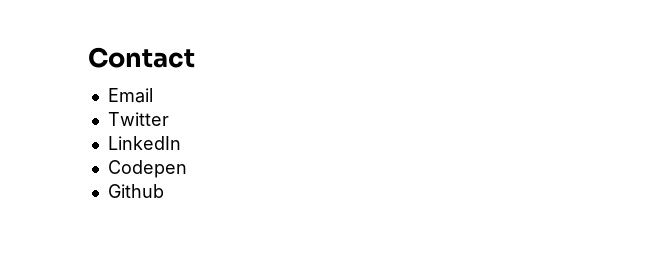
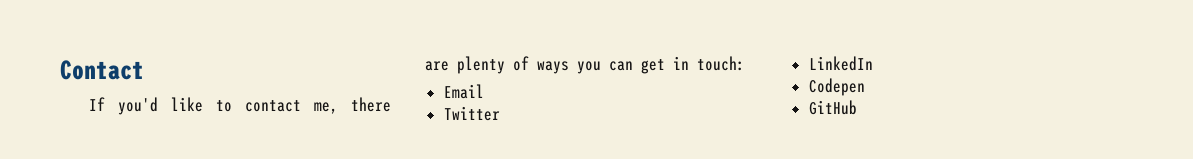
+ If you'd like to contact me, there are plenty of ways you can get in touch:
- Github
+ GitHub

